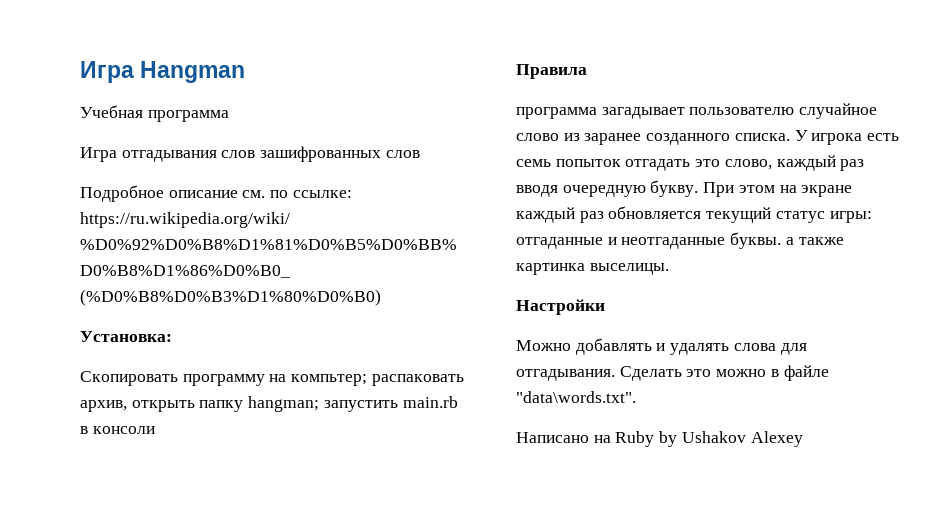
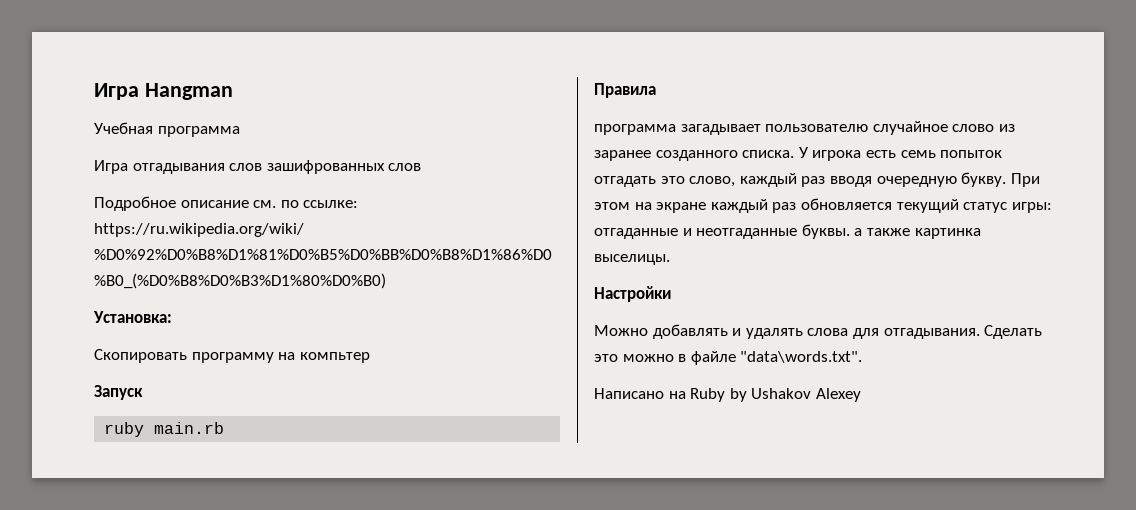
- Скопировать программу на компьтер; распаковать архив, открыть папку hangman; запустить main.rb в консоли
+ Скопировать программу на компьтер
+ Запуск
+ ruby main.rb

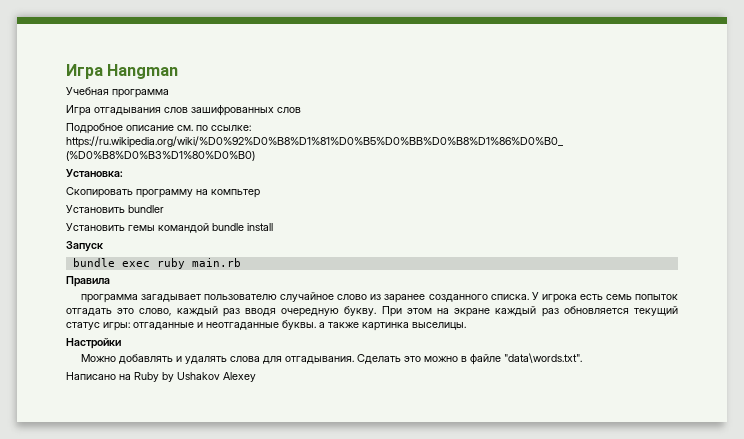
+ Установить bundler
+ Установить гемы командой bundle install
- ruby main.rb
+ bundle exec ruby main.rb

